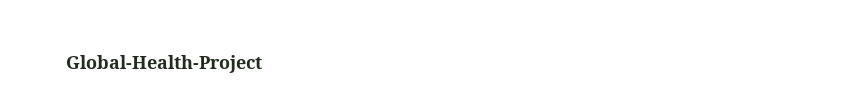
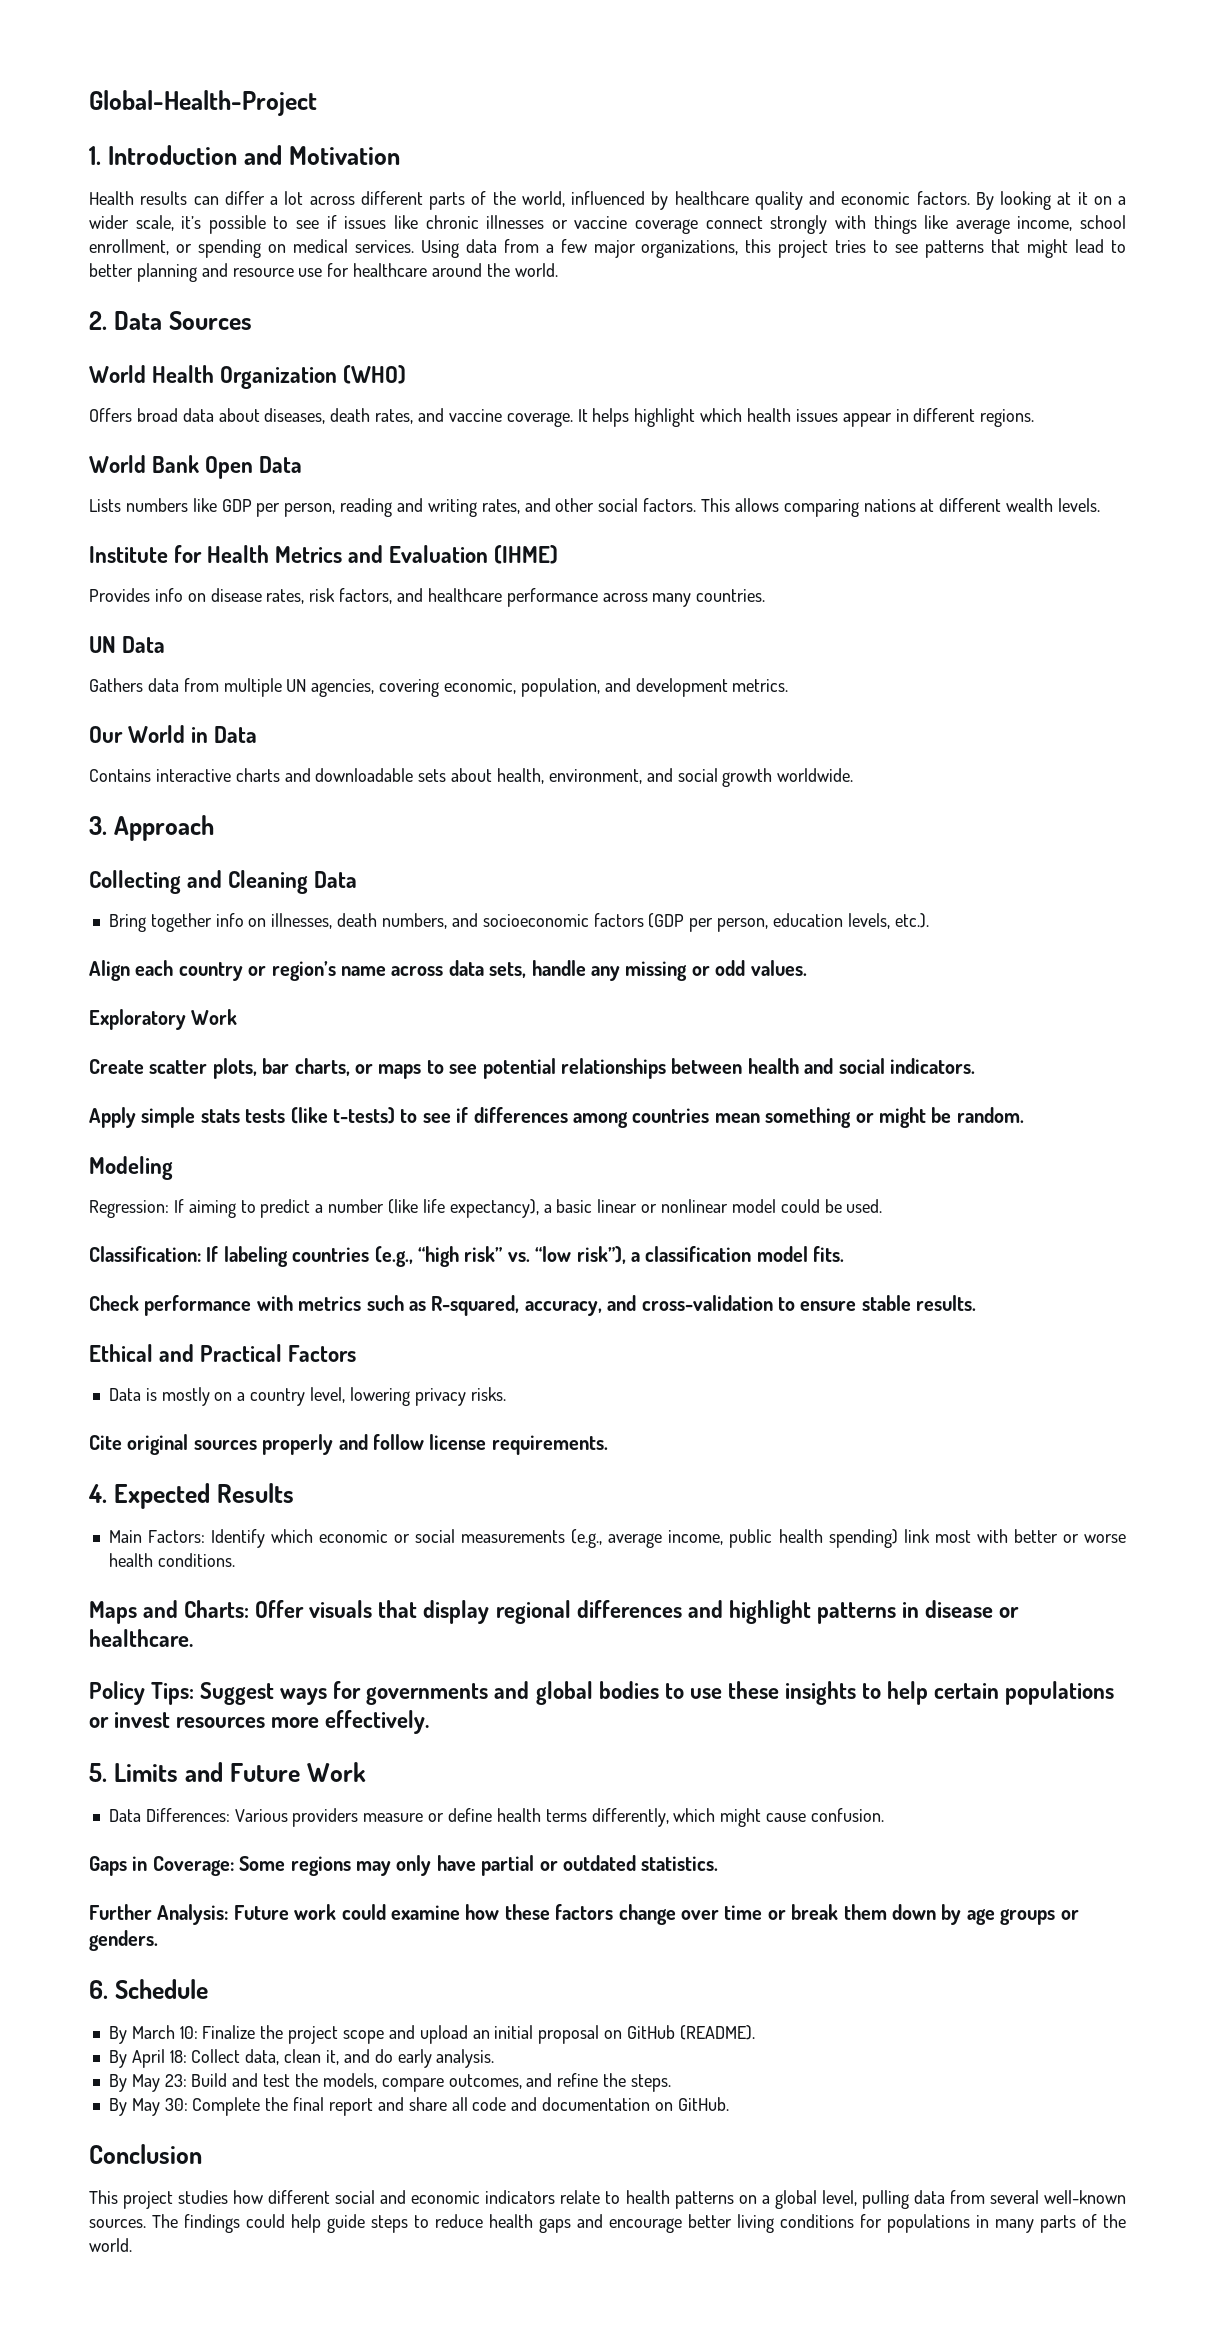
+ 1. Introduction and Motivation
+ Health results can differ a lot across different parts of the world, influenced by healthcare quality and economic factors. By looking at it on a wider scale, it’s possible to see if issues like chronic illnesses or vaccine coverage connect strongly with things like average income, school enrollment, or spending on medical services. Using data from a few major organizations, this project tries to see patterns that might lead to better planning and resource use for healthcare around the world.
+ 2. Data Sources
+ World Health Organization (WHO)
+ Offers broad data about diseases, death rates, and vaccine coverage. It helps highlight which health issues appear in different regions.
+ World Bank Open Data
+ Lists numbers like GDP per person, reading and writing rates, and other social factors. This allows comparing nations at different wealth levels.
+ Institute for Health Metrics and Evaluation (IHME)
+ Provides info on disease rates, risk factors, and healthcare performance across many countries.
+ UN Data
+ Gathers data from multiple UN agencies, covering economic, population, and development metrics.
+ Our World in Data
+ Contains interactive charts and downloadable sets about health, environment, and social growth worldwide.
+ 3. Approach
+ Collecting and Cleaning Data
+ Bring together info on illnesses, death numbers, and socioeconomic factors (GDP per person, education levels, etc.).
+ Align each country or region’s name across data sets, handle any missing or odd values.
+ Exploratory Work
+ Create scatter plots, bar charts, or maps to see potential relationships between health and social indicators.
+ Apply simple stats tests (like t-tests) to see if differences among countries mean something or might be random.
+ Modeling
+ Regression: If aiming to predict a number (like life expectancy), a basic linear or nonlinear model could be used.
+ Classification: If labeling countries (e.g., “high risk” vs. “low risk”), a classification model fits.
+ Check performance with metrics such as R-squared, accuracy, and cross-validation to ensure stable results.
+ Ethical and Practical Factors
+ Data is mostly on a country level, lowering privacy risks.
+ Cite original sources properly and follow license requirements.
+ 4. Expected Results
+ Main Factors: Identify which economic or social measurements (e.g., average income, public health spending) link most with better or worse health conditions.
+ Maps and Charts: Offer visuals that display regional differences and highlight patterns in disease or healthcare.
+ Policy Tips: Suggest ways for governments and global bodies to use these insights to help certain populations or invest resources more effectively.
+ 5. Limits and Future Work
+ Data Differences: Various providers measure or define health terms differently, which might cause confusion.
+ Gaps in Coverage: Some regions may only have partial or outdated statistics.
+ Further Analysis: Future work could examine how these factors change over time or break them down by age groups or genders.
+ 6. Schedule
+ By March 10: Finalize the project scope and upload an initial proposal on GitHub (README).
+ By April 18: Collect data, clean it, and do early analysis.
+ By May 23: Build and test the models, compare outcomes, and refine the steps.
+ By May 30: Complete the final report and share all code and documentation on GitHub.
+ Conclusion
+ This project studies how different social and economic indicators relate to health patterns on a global level, pulling data from several well-known sources. The findings could help guide steps to reduce health gaps and encourage better living conditions for populations in many parts of the world.

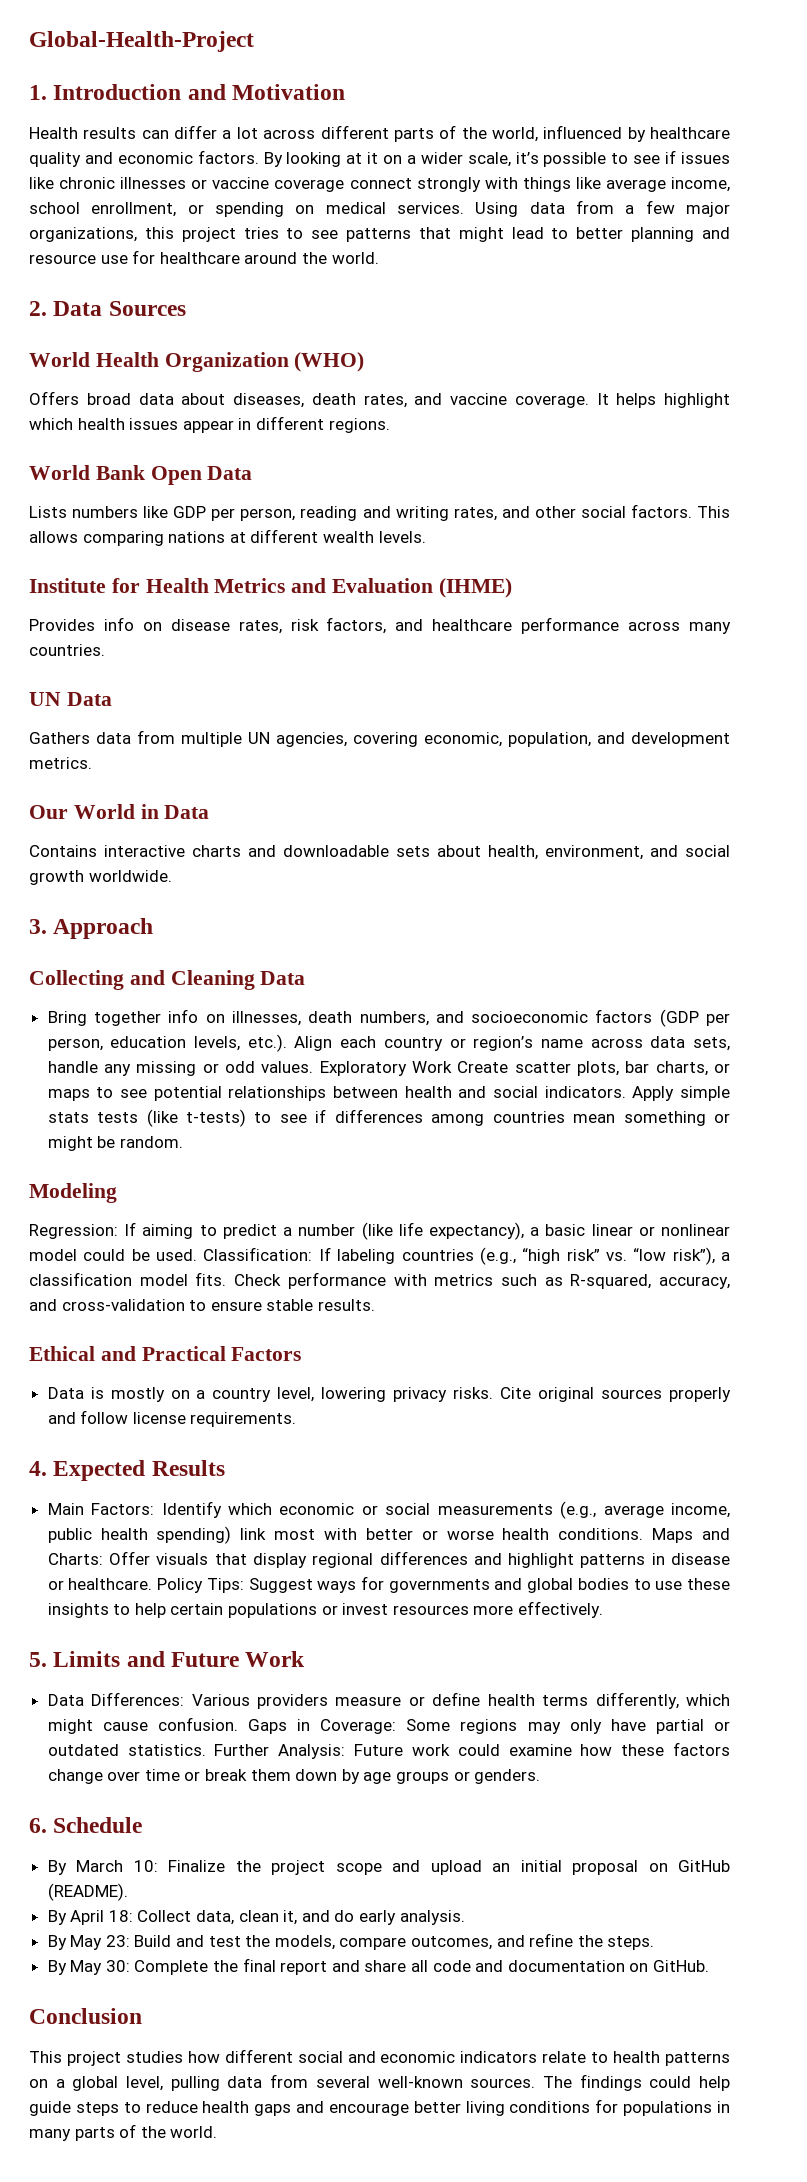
- Bring together info on illnesses, death numbers, and socioeconomic factors (GDP per person, education levels, etc.).
- Align each country or region’s name across data sets, handle any missing or odd values.
- Exploratory Work
- Create scatter plots, bar charts, or maps to see potential relationships between health and social indicators.
- Apply simple stats tests (like t-tests) to see if differences among countries mean something or might be random.
+ Bring together info on illnesses, death numbers, and socioeconomic factors (GDP per person, education levels, etc.). Align each country or region’s name across data sets, handle any missing or odd values. Exploratory Work Create scatter plots, bar charts, or maps to see potential relationships between health and social indicators. Apply simple stats tests (like t-tests) to see if differences among countries mean something or might be random.
- Regression: If aiming to predict a number (like life expectancy), a basic linear or nonlinear model could be used.
- Classification: If labeling countries (e.g., “high risk” vs. “low risk”), a classification model fits.
- Check performance with metrics such as R-squared, accuracy, and cross-validation to ensure stable results.
+ Regression: If aiming to predict a number (like life expectancy), a basic linear or nonlinear model could be used. Classification: If labeling countries (e.g., “high risk” vs. “low risk”), a classification model fits. Check performance with metrics such as R-squared, accuracy, and cross-validation to ensure stable results.
- Data is mostly on a country level, lowering privacy risks.
- Cite original sources properly and follow license requirements.
+ Data is mostly on a country level, lowering privacy risks. Cite original sources properly and follow license requirements.
- Main Factors: Identify which economic or social measurements (e.g., average income, public health spending) link most with better or worse health conditions.
- Maps and Charts: Offer visuals that display regional differences and highlight patterns in disease or healthcare.
- Policy Tips: Suggest ways for governments and global bodies to use these insights to help certain populations or invest resources more effectively.
+ Main Factors: Identify which economic or social measurements (e.g., average income, public health spending) link most with better or worse health conditions. Maps and Charts: Offer visuals that display regional differences and highlight patterns in disease or healthcare. Policy Tips: Suggest ways for governments and global bodies to use these insights to help certain populations or invest resources more effectively.
- Data Differences: Various providers measure or define health terms differently, which might cause confusion.
- Gaps in Coverage: Some regions may only have partial or outdated statistics.
- Further Analysis: Future work could examine how these factors change over time or break them down by age groups or genders.
+ Data Differences: Various providers measure or define health terms differently, which might cause confusion. Gaps in Coverage: Some regions may only have partial or outdated statistics. Further Analysis: Future work could examine how these factors change over time or break them down by age groups or genders.

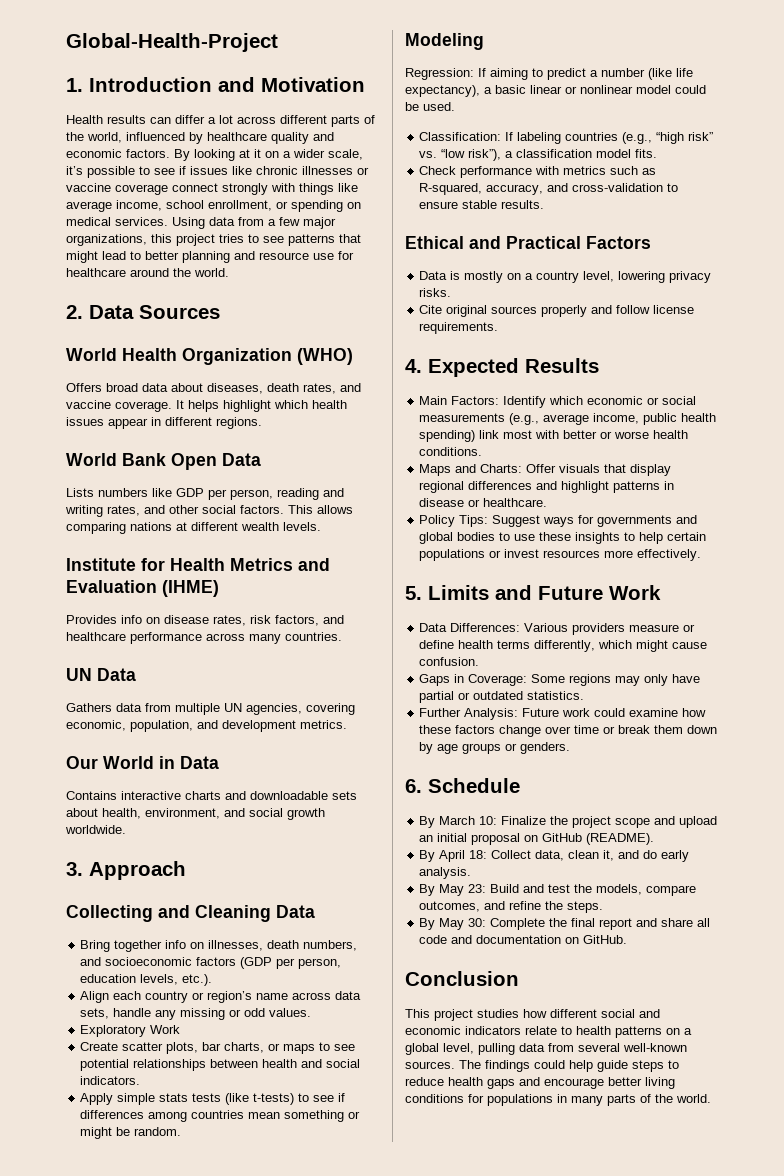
- Bring together info on illnesses, death numbers, and socioeconomic factors (GDP per person, education levels, etc.). Align each country or region’s name across data sets, handle any missing or odd values. Exploratory Work Create scatter plots, bar charts, or maps to see potential relationships between health and social indicators. Apply simple stats tests (like t-tests) to see if differences among countries mean something or might be random.
+ Bring together info on illnesses, death numbers, and socioeconomic factors (GDP per person, education levels, etc.).
+ Align each country or region’s name across data sets, handle any missing or odd values.
+ Exploratory Work
+ Create scatter plots, bar charts, or maps to see potential relationships between health and social indicators.
+ Apply simple stats tests (like t-tests) to see if differences among countries mean something or might be random.
- Regression: If aiming to predict a number (like life expectancy), a basic linear or nonlinear model could be used. Classification: If labeling countries (e.g., “high risk” vs. “low risk”), a classification model fits. Check performance with metrics such as R-squared, accuracy, and cross-validation to ensure stable results.
+ Regression: If aiming to predict a number (like life expectancy), a basic linear or nonlinear model could be used.
+ Classification: If labeling countries (e.g., “high risk” vs. “low risk”), a classification model fits.
+ Check performance with metrics such as R-squared, accuracy, and cross-validation to ensure stable results.
- Data is mostly on a country level, lowering privacy risks. Cite original sources properly and follow license requirements.
+ Data is mostly on a country level, lowering privacy risks.
+ Cite original sources properly and follow license requirements.
- Main Factors: Identify which economic or social measurements (e.g., average income, public health spending) link most with better or worse health conditions. Maps and Charts: Offer visuals that display regional differences and highlight patterns in disease or healthcare. Policy Tips: Suggest ways for governments and global bodies to use these insights to help certain populations or invest resources more effectively.
+ Main Factors: Identify which economic or social measurements (e.g., average income, public health spending) link most with better or worse health conditions.
+ Maps and Charts: Offer visuals that display regional differences and highlight patterns in disease or healthcare.
+ Policy Tips: Suggest ways for governments and global bodies to use these insights to help certain populations or invest resources more effectively.
- Data Differences: Various providers measure or define health terms differently, which might cause confusion. Gaps in Coverage: Some regions may only have partial or outdated statistics. Further Analysis: Future work could examine how these factors change over time or break them down by age groups or genders.
+ Data Differences: Various providers measure or define health terms differently, which might cause confusion.
+ Gaps in Coverage: Some regions may only have partial or outdated statistics.
+ Further Analysis: Future work could examine how these factors change over time or break them down by age groups or genders.

